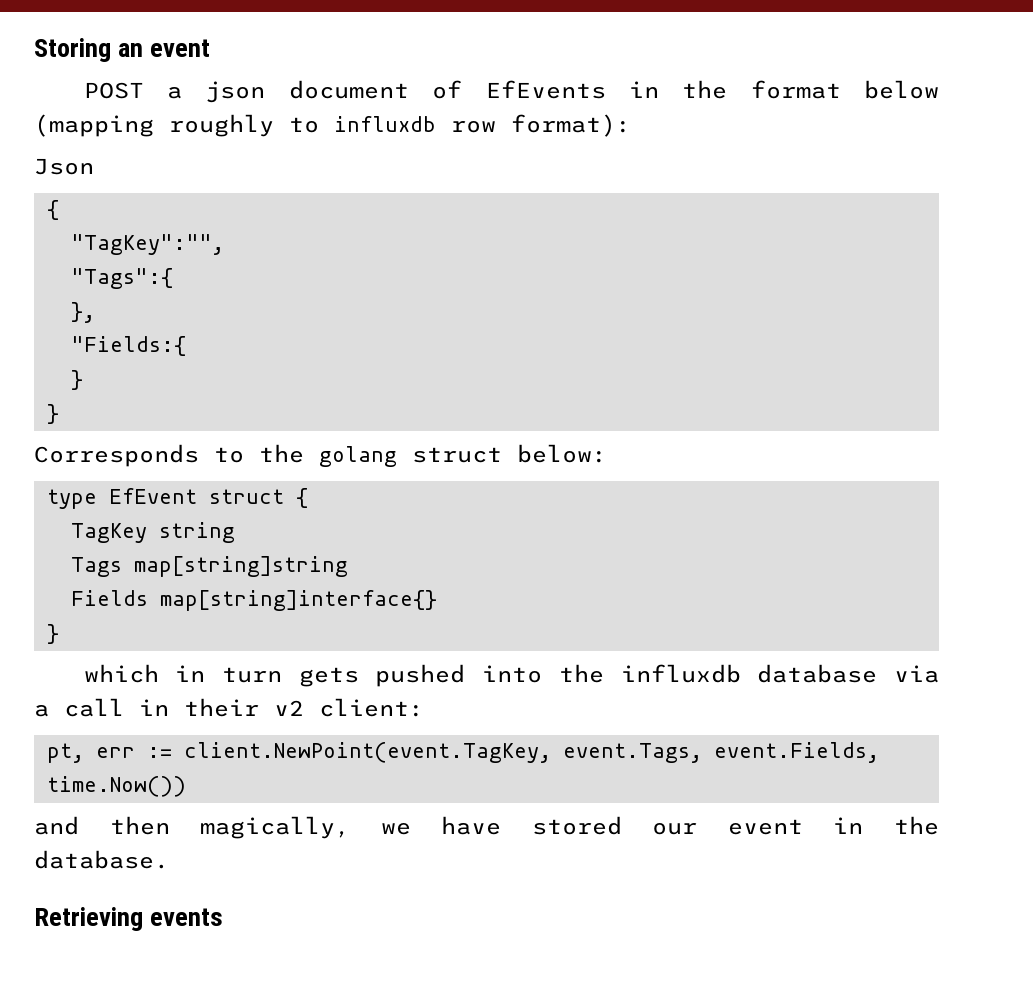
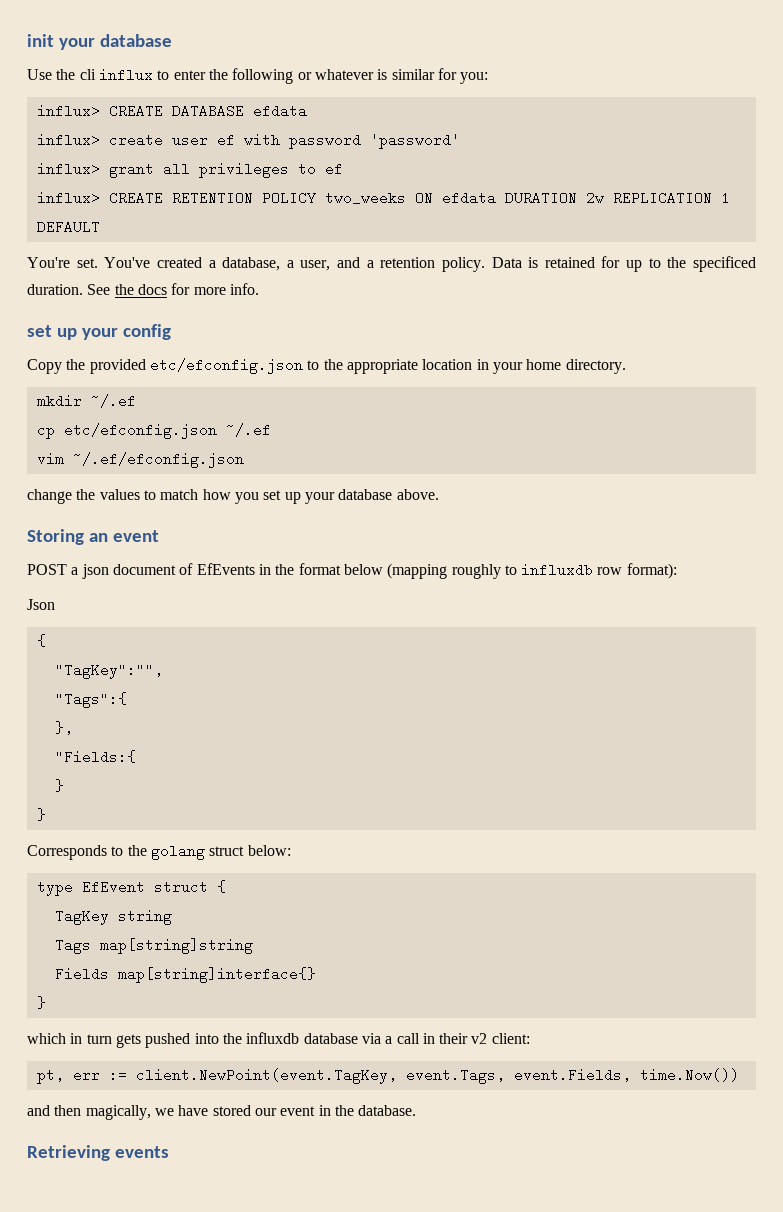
+ init your database
+ Use the cli influx to enter the following or whatever is similar for you:
+ influx> CREATE DATABASE efdata
+ influx> create user ef with password 'password'
+ influx> grant all privileges to ef
+ influx> CREATE RETENTION POLICY two_weeks ON efdata DURATION 2w REPLICATION 1 DEFAULT
+ You're set. You've created a database, a user, and a retention policy. Data is retained for up to the specificed duration. See the docs for more info.
+ set up your config
+ Copy the provided etc/efconfig.json to the appropriate location in your home directory.
+ mkdir ~/.ef
+ cp etc/efconfig.json ~/.ef
+ vim ~/.ef/efconfig.json
+ change the values to match how you set up your database above.

